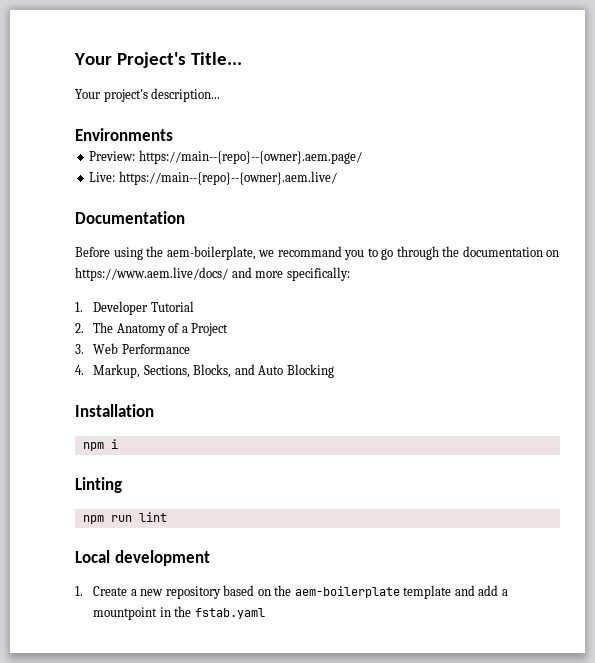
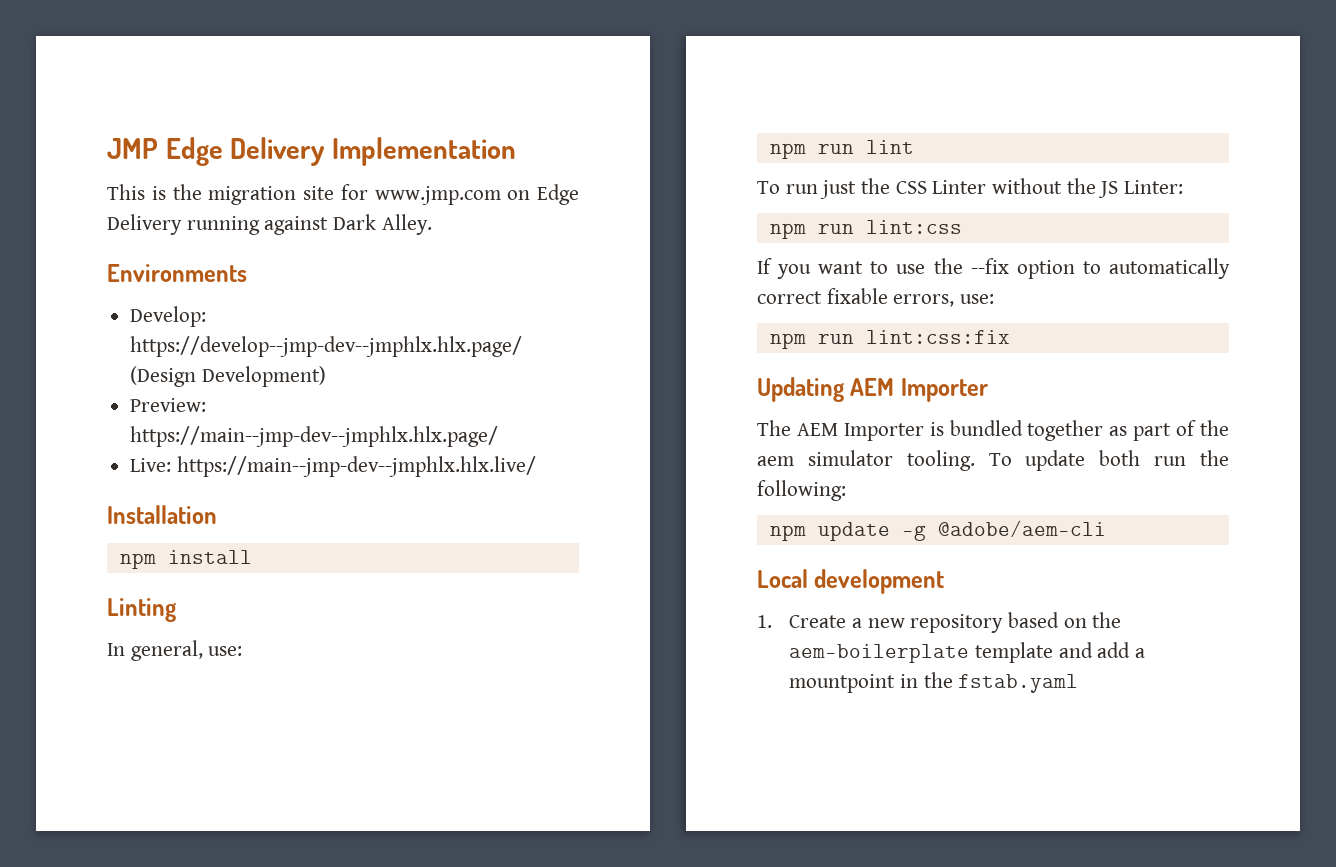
- Your Project's Title...
- Your project's description...
+ JMP Edge Delivery Implementation
+ This is the migration site for www.jmp.com on Edge Delivery running against Dark Alley.
  Environments
+ Develop: https://develop--jmp-dev--jmphlx.hlx.page/ (Design Development)
- Preview: https://main--{repo}--{owner}.aem.page/
+ Preview: https://main--jmp-dev--jmphlx.hlx.page/
- Live: https://main--{repo}--{owner}.aem.live/
- Documentation
- Before using the aem-boilerplate, we recommand you to go through the documentation on https://www.aem.live/docs/ and more specifically:
- 1. Developer Tutorial
- 2. The Anatomy of a Project
- 3. Web Performance
- 4. Markup, Sections, Blocks, and Auto Blocking
+ Live: https://main--jmp-dev--jmphlx.hlx.live/
- npm i
+ npm install
+ In general, use:
+ To run just the CSS Linter without the JS Linter:
+ npm run lint:css
+ If you want to use the --fix option to automatically correct fixable errors, use:
+ npm run lint:css:fix
+ Updating AEM Importer
+ The AEM Importer is bundled together as part of the aem simulator tooling. To update both run the following:
+ npm update -g @adobe/aem-cli

